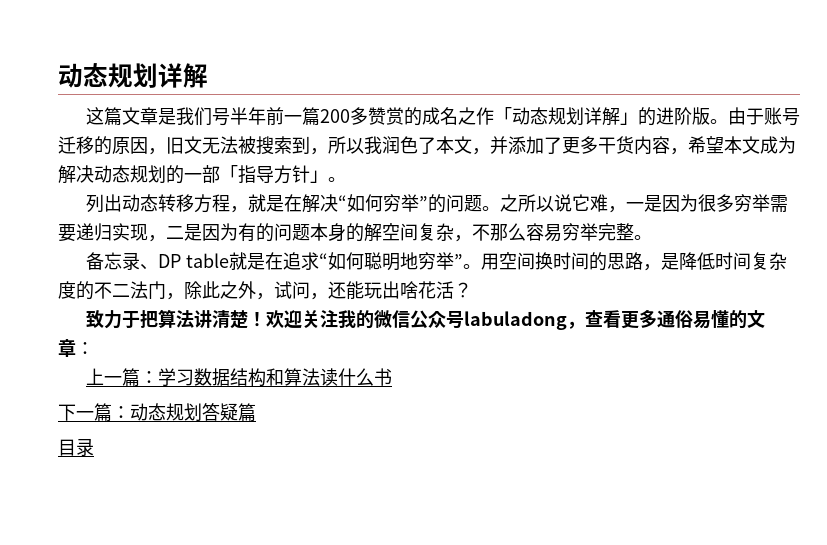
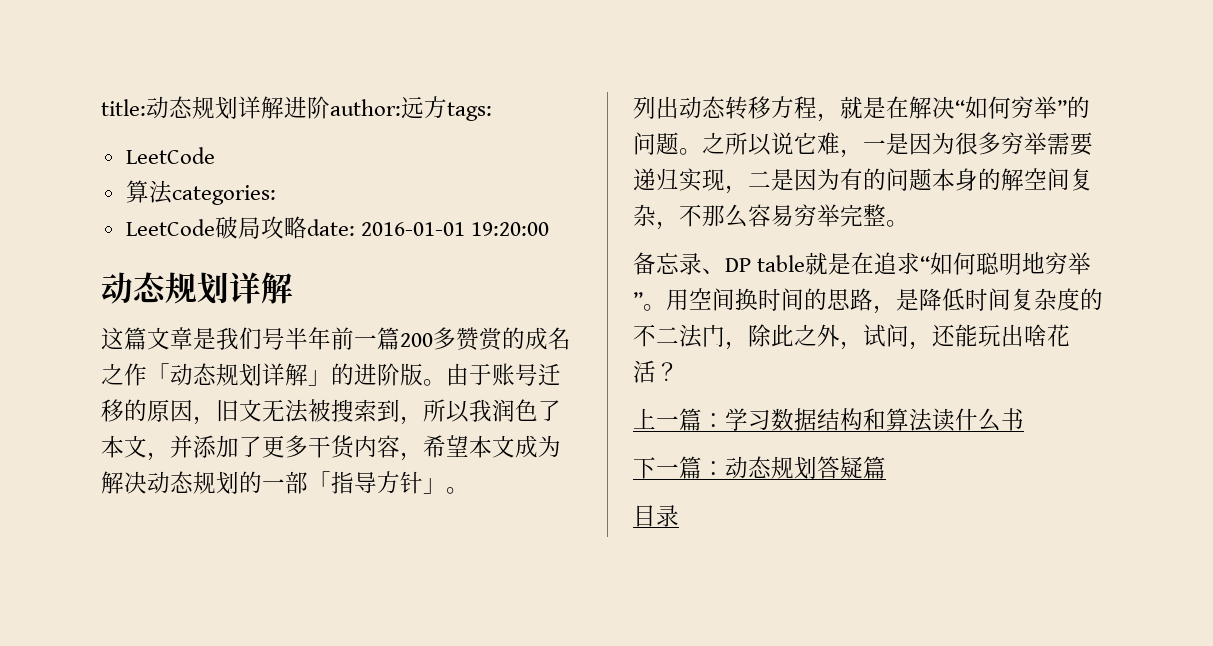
+ title:动态规划详解进阶author:远方tags:
+ LeetCode
+ 算法categories:
+ LeetCode破局攻略date: 2016-01-01 19:20:00
- 致力于把算法讲清楚！欢迎关注我的微信公众号labuladong，查看更多通俗易懂的文章：

